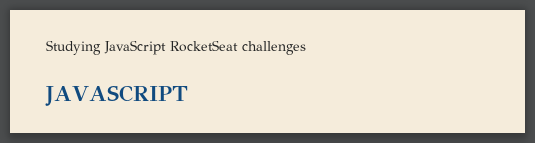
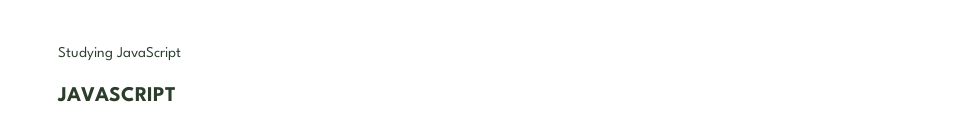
- Studying JavaScript RocketSeat challenges
+ Studying JavaScript

